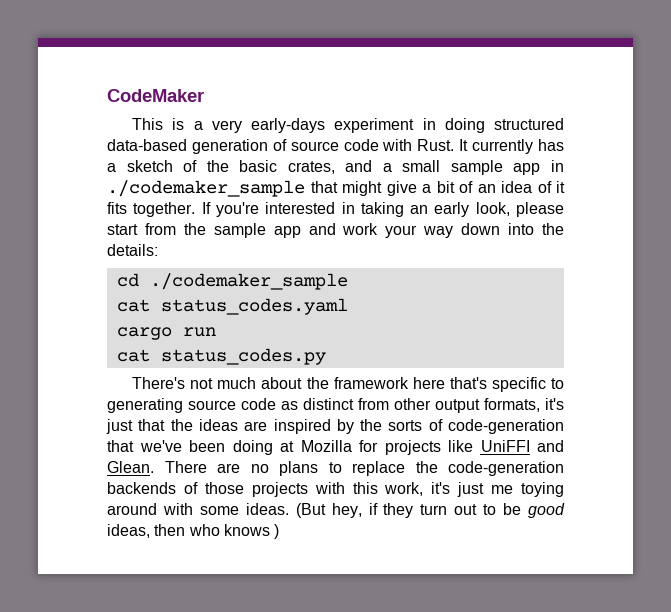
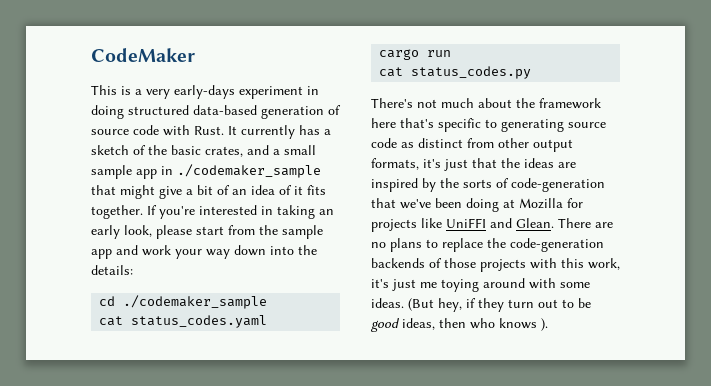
- (But hey, if they turn out to be good ideas, then who knows )
+ (But hey, if they turn out to be good ideas, then who knows ).

